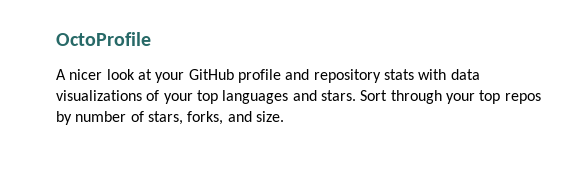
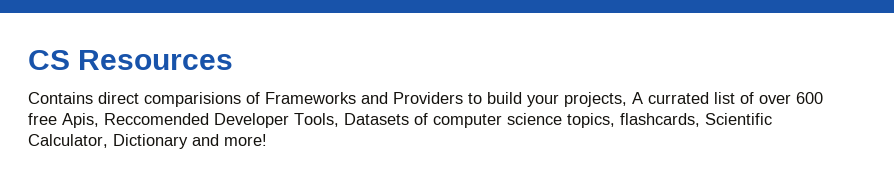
- OctoProfile
- A nicer look at your GitHub profile and repository stats with data visualizations of your top languages and stars. Sort through your top repos by number of stars, forks, and size.
+ CS Resources
+ Contains direct comparisions of Frameworks and Providers to build your projects, A currated list of over 600 free Apis, Reccomended Developer Tools, Datasets of computer science topics, flashcards, Scientific Calculator, Dictionary and more!

